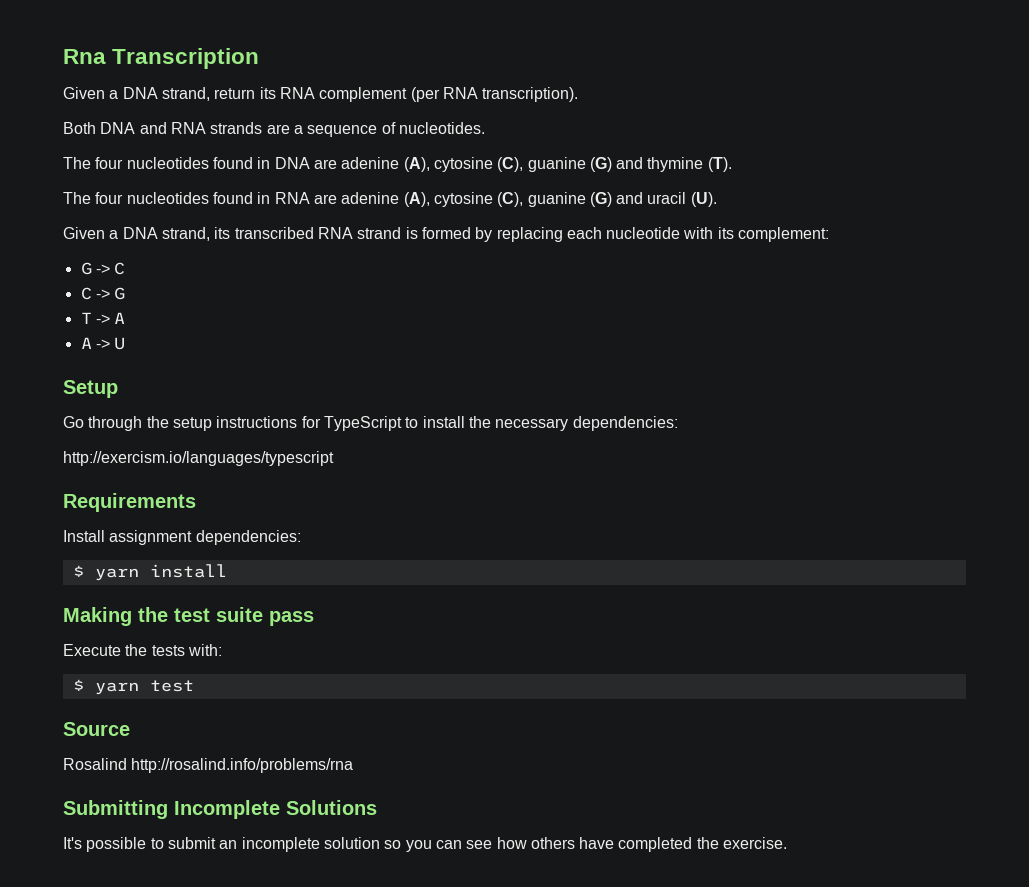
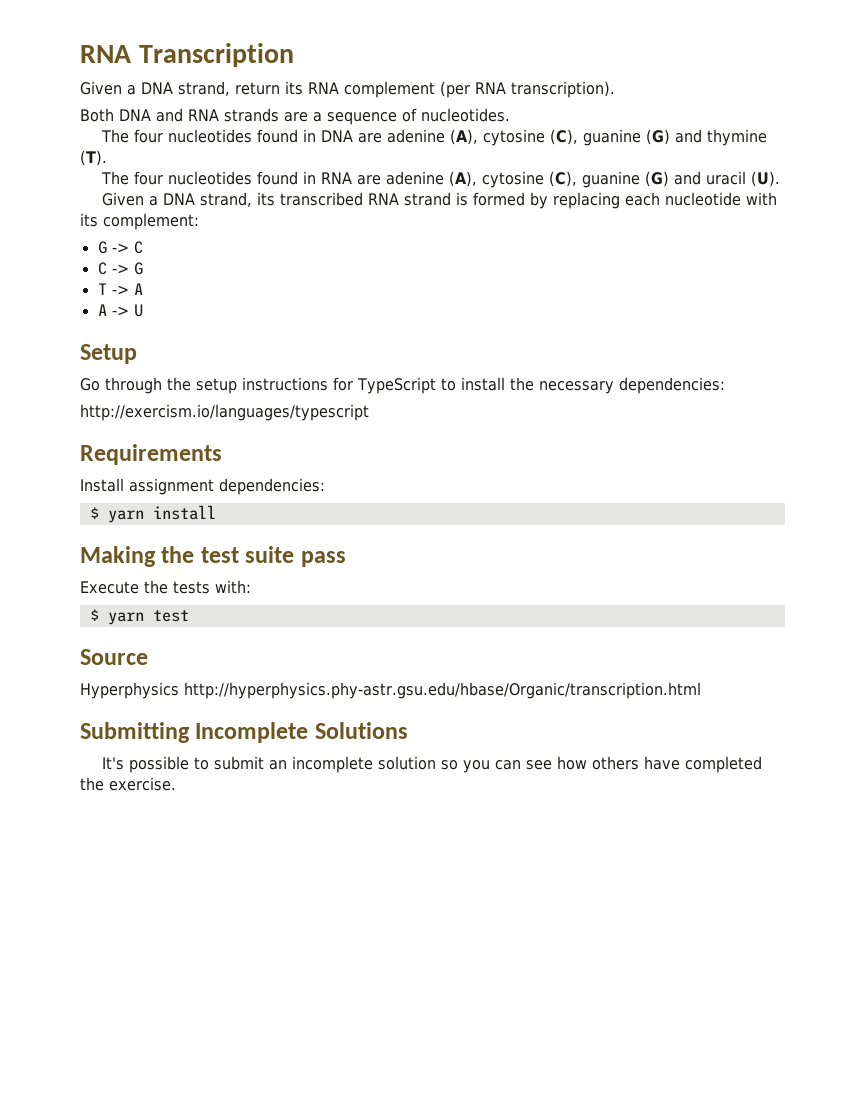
- Rna Transcription
+ RNA Transcription
- Rosalind http://rosalind.info/problems/rna
+ Hyperphysics http://hyperphysics.phy-astr.gsu.edu/hbase/Organic/transcription.html

